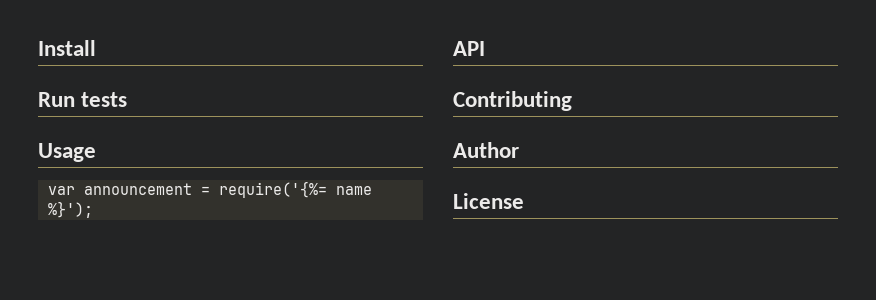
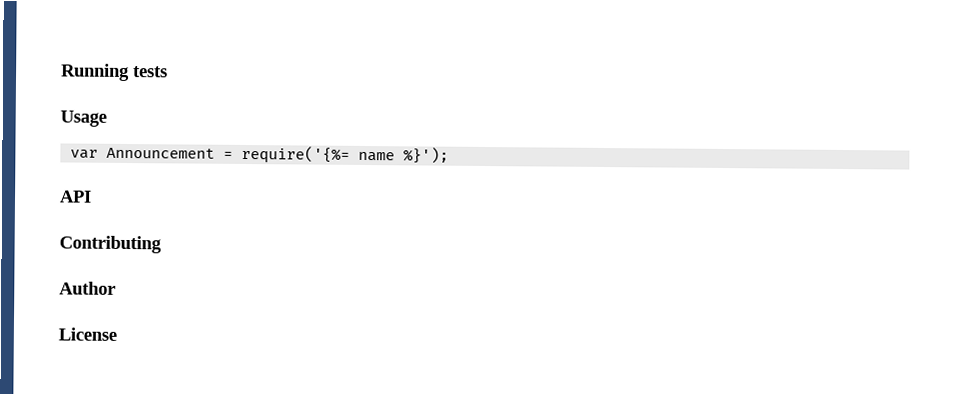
- Install
- Run tests
+ Running tests
- var announcement = require('{%= name %}');
+ var Announcement = require('{%= name %}');

